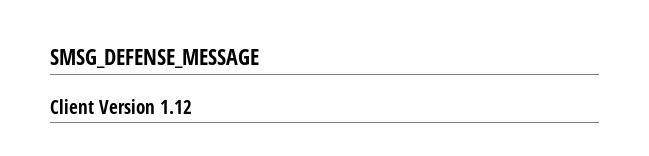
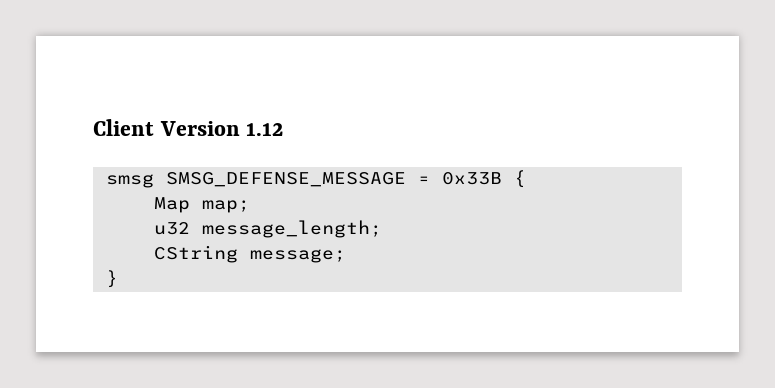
- SMSG_DEFENSE_MESSAGE
+ smsg SMSG_DEFENSE_MESSAGE = 0x33B {
+ Map map;
+ u32 message_length;
+ CString message;
+ }

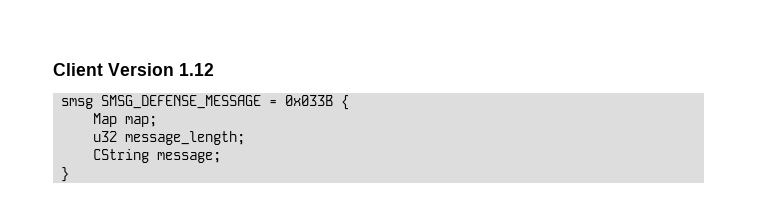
- smsg SMSG_DEFENSE_MESSAGE = 0x33B {
+ smsg SMSG_DEFENSE_MESSAGE = 0x033B {

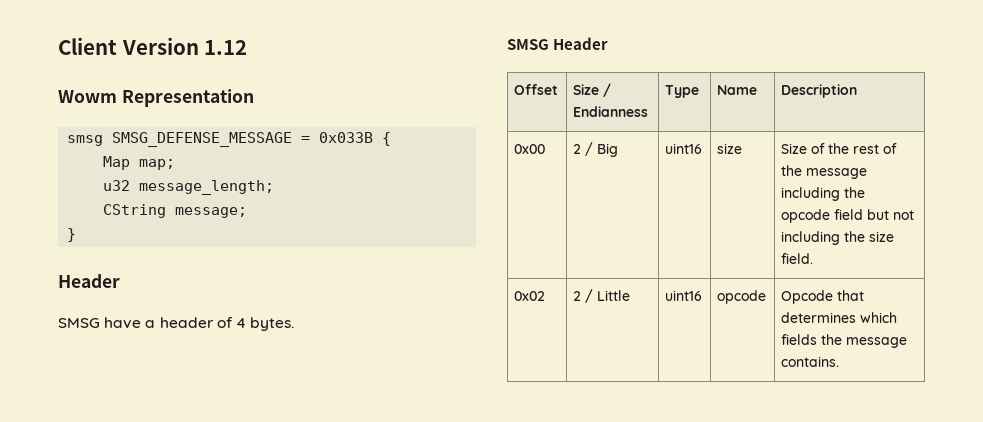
+ Wowm Representation
  }
+ Header
+ SMSG have a header of 4 bytes.
+ SMSG Header
+ Offset | Size / Endianness | Type | Name | Description
+ 0x00 | 2 / Big | uint16 | size | Size of the rest of the message including the opcode field but not including the size field.
+ 0x02 | 2 / Little | uint16 | opcode | Opcode that determines which fields the message contains.

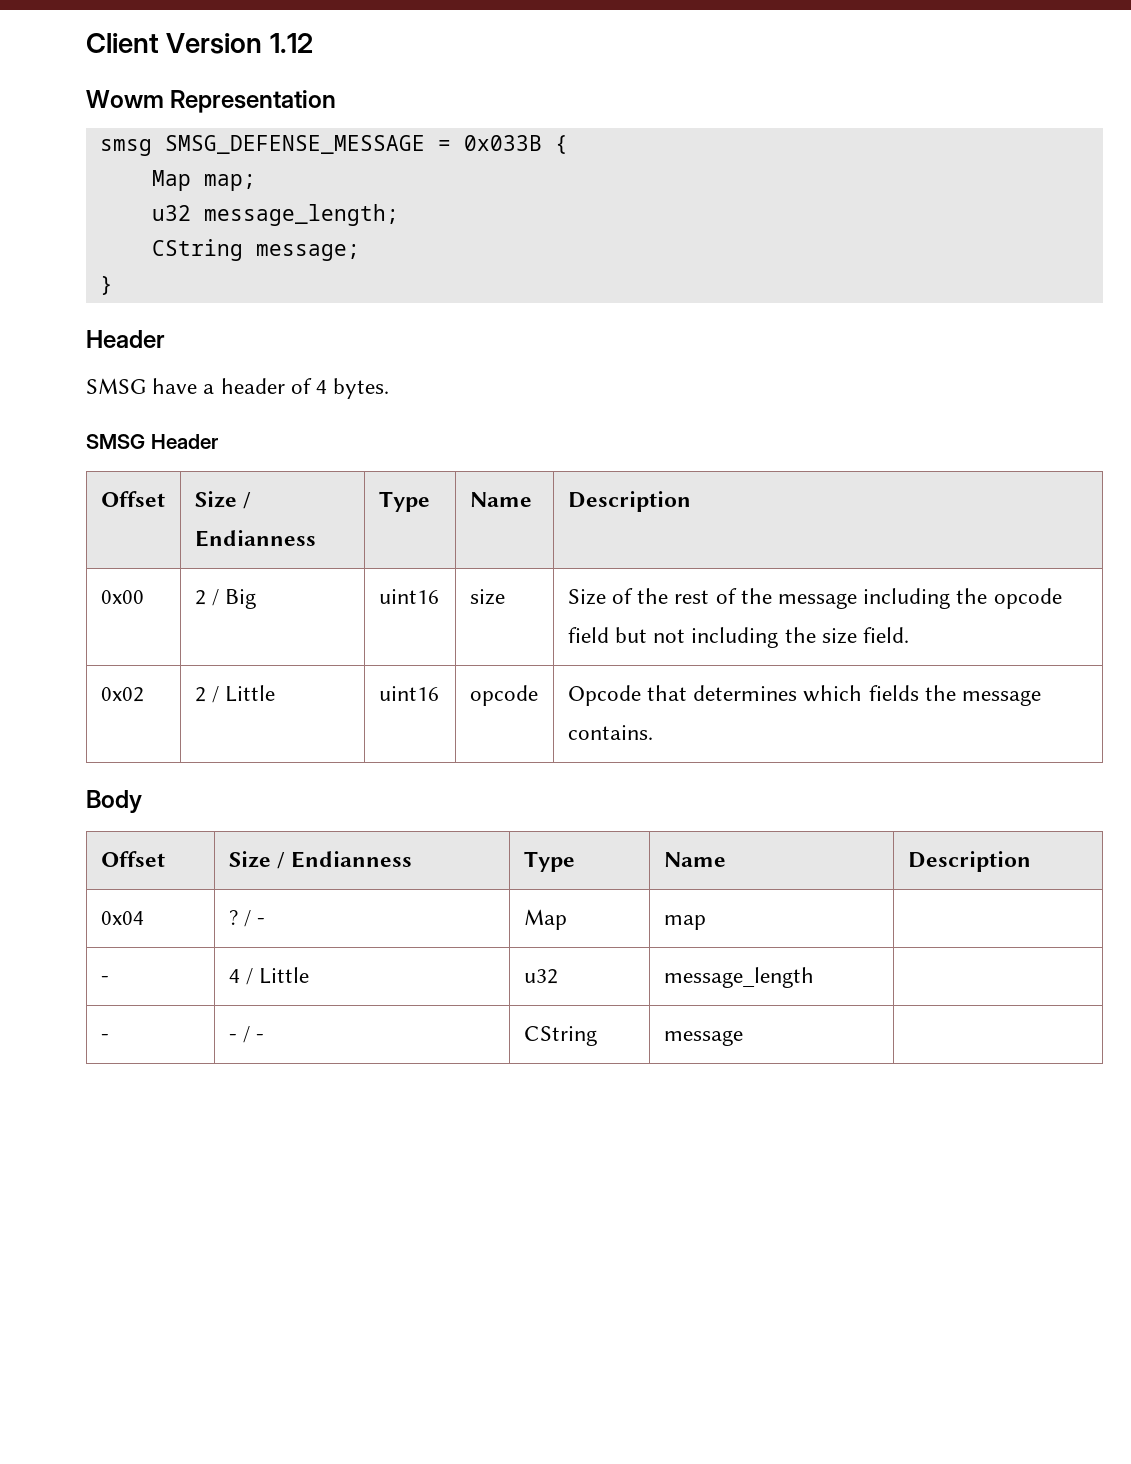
+ Body
+ Offset | Size / Endianness | Type | Name | Description
+ 0x04 | ? / - | Map | map |
+ - | 4 / Little | u32 | message_length |
+ - | - / - | CString | message |

